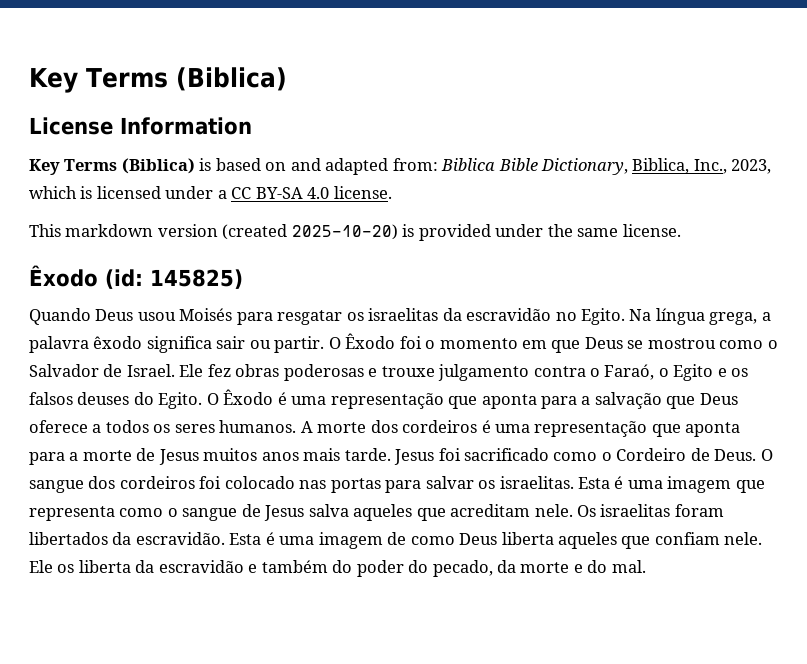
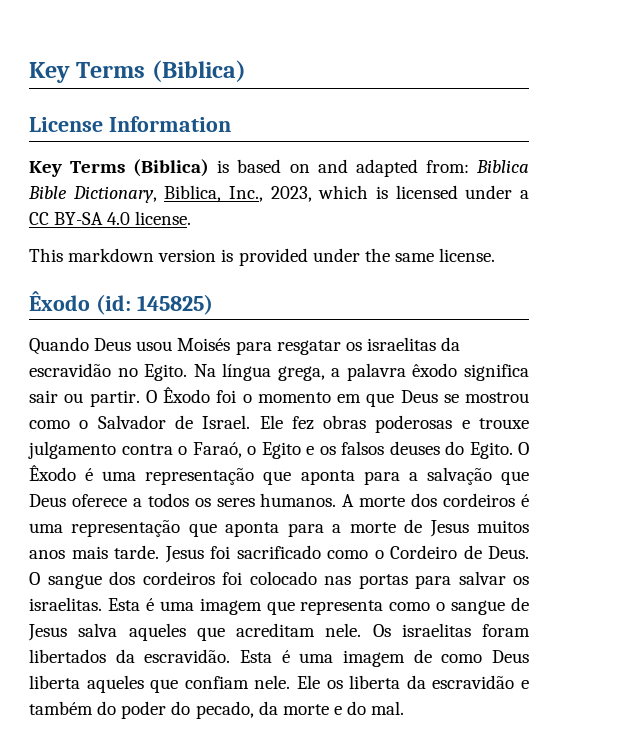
- This markdown version (created 2025-10-20) is provided under the same license.
+ This markdown version is provided under the same license.

